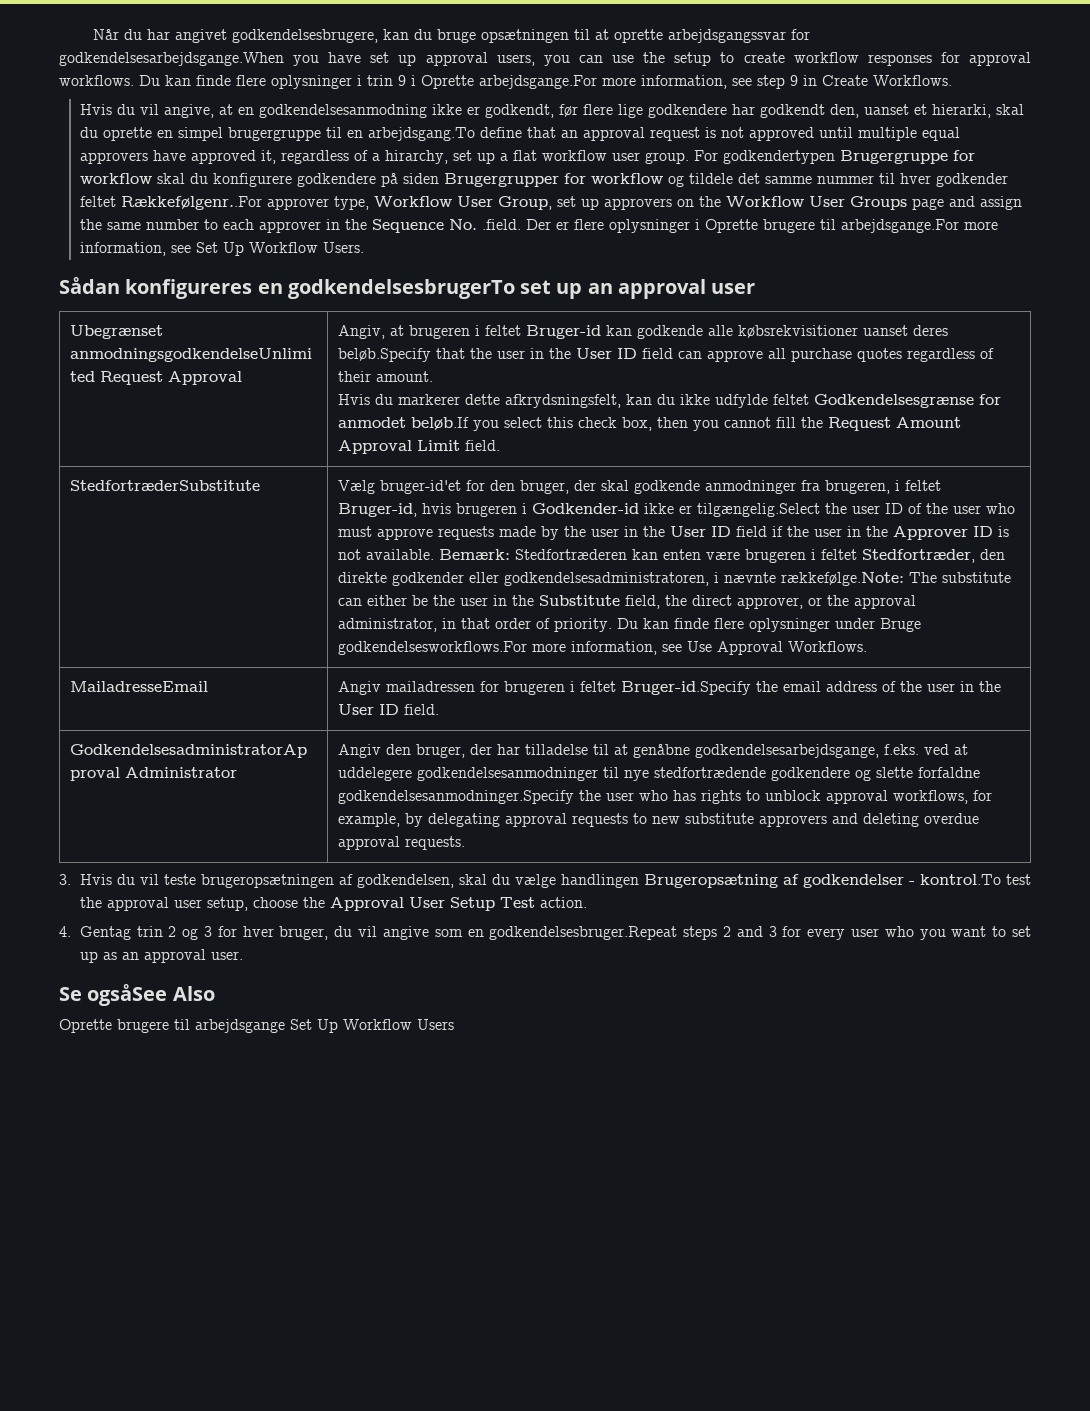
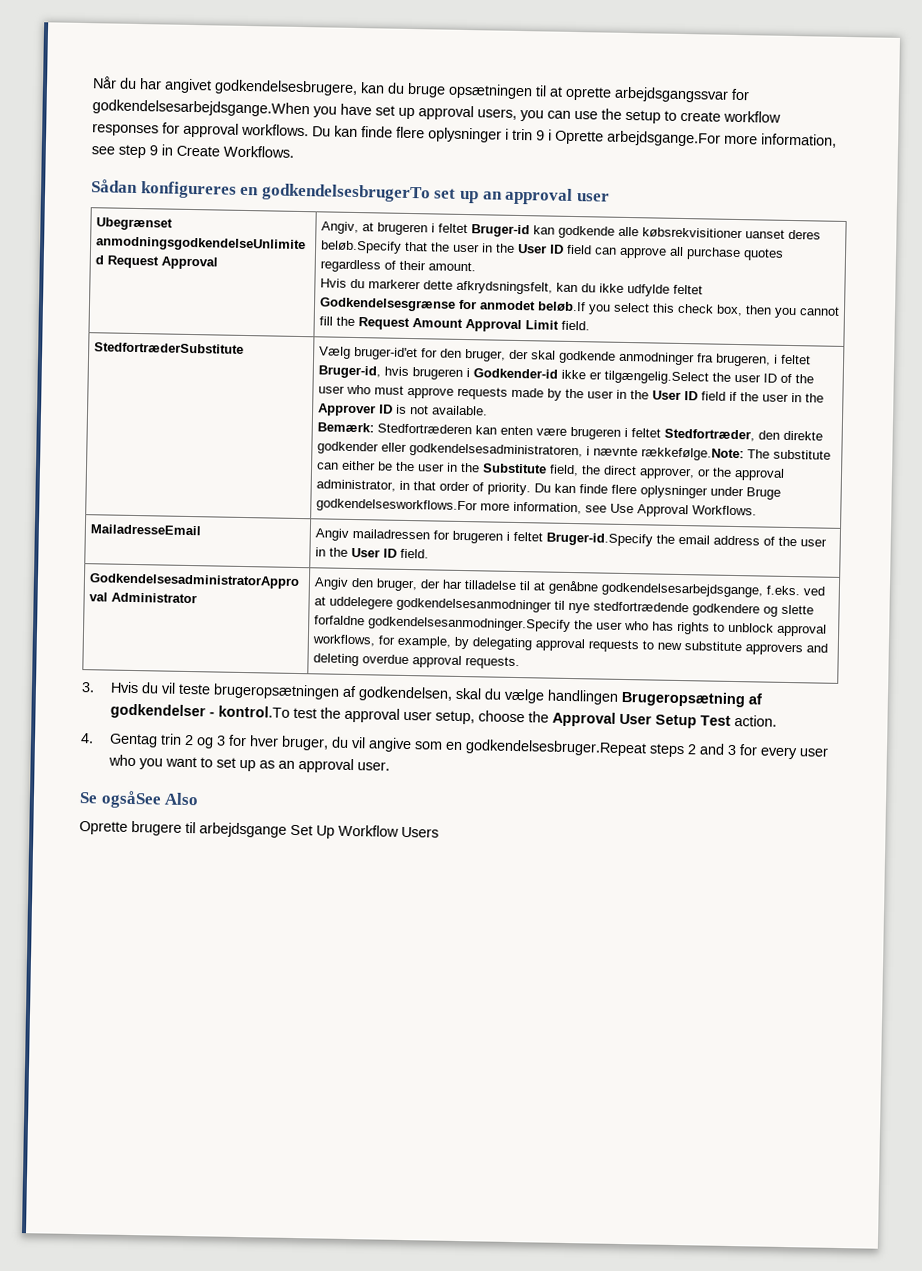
- Hvis du vil angive, at en godkendelsesanmodning ikke er godkendt, før flere lige godkendere har godkendt den, uanset et hierarki, skal du oprette en simpel brugergruppe til en arbejdsgang.To define that an approval request is not approved until multiple equal approvers have approved it, regardless of a hirarchy, set up a flat workflow user group. For godkendertypen Brugergruppe for workflow skal du konfigurere godkendere på siden Brugergrupper for workflow og tildele det samme nummer til hver godkender feltet Rækkefølgenr..For approver type, Workflow User Group, set up approvers on the Workflow User Groups page and assign the same number to each approver in the Sequence No. .field. Der er flere oplysninger i Oprette brugere til arbejdsgange.For more information, see Set Up Workflow Users.
- Vælg bruger-id'et for den bruger, der skal godkende anmodninger fra brugeren, i feltet Bruger-id, hvis brugeren i Godkender-id ikke er tilgængelig.Select the user ID of the user who must approve requests made by the user in the User ID field if the user in the Approver ID is not available. Bemærk:
+ Vælg bruger-id'et for den bruger, der skal godkende anmodninger fra brugeren, i feltet Bruger-id, hvis brugeren i Godkender-id ikke er tilgængelig.Select the user ID of the user who must approve requests made by the user in the User ID field if the user in the Approver ID is not available.
+ Bemærk:

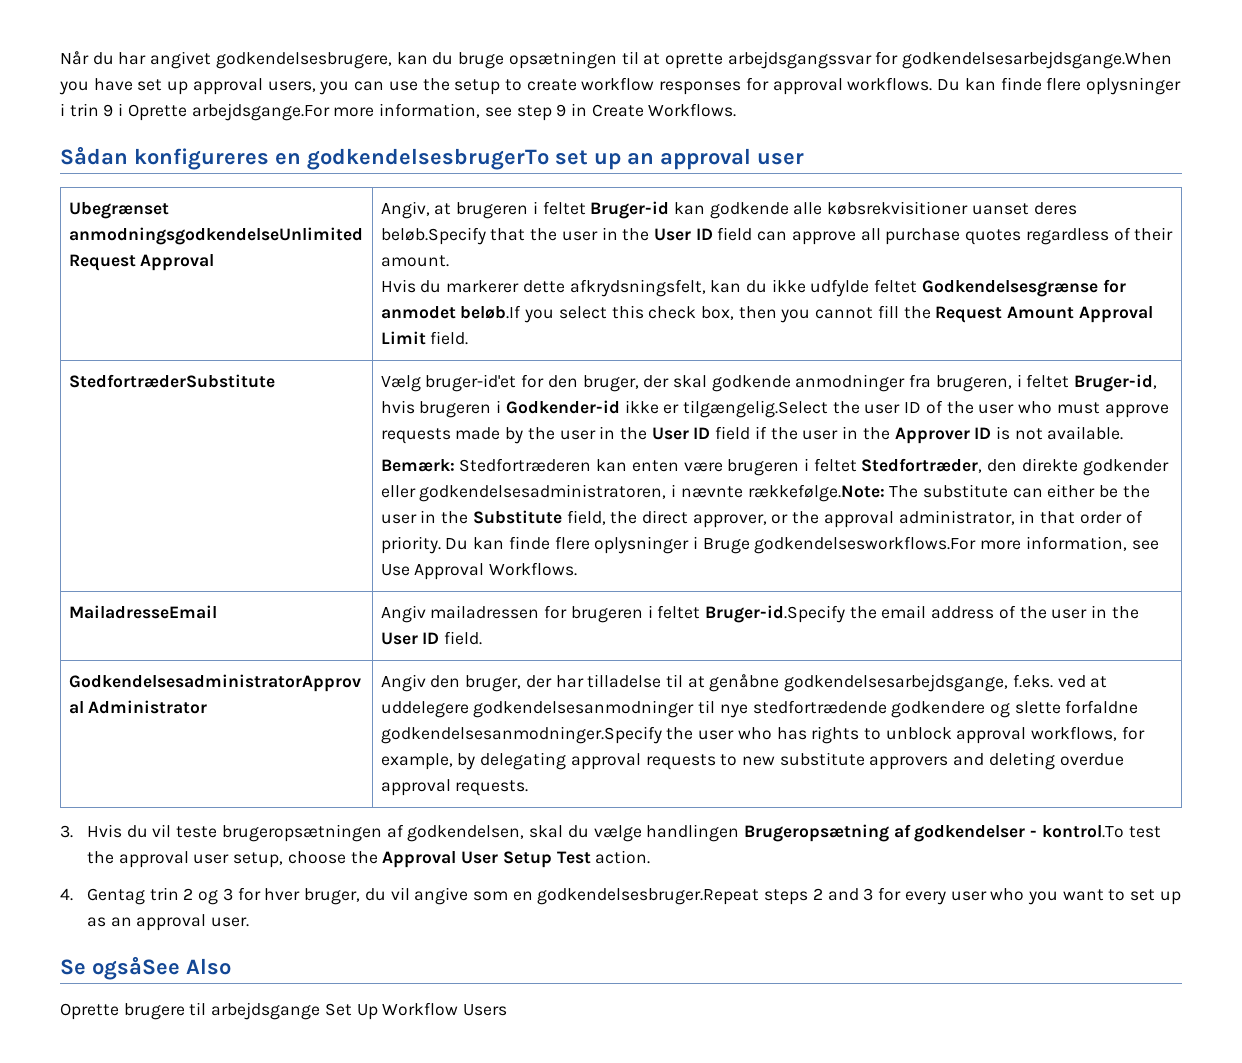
- Du kan finde flere oplysninger under Bruge godkendelsesworkflows.For more information, see Use Approval Workflows.
+ Du kan finde flere oplysninger i Bruge godkendelsesworkflows.For more information, see Use Approval Workflows.

